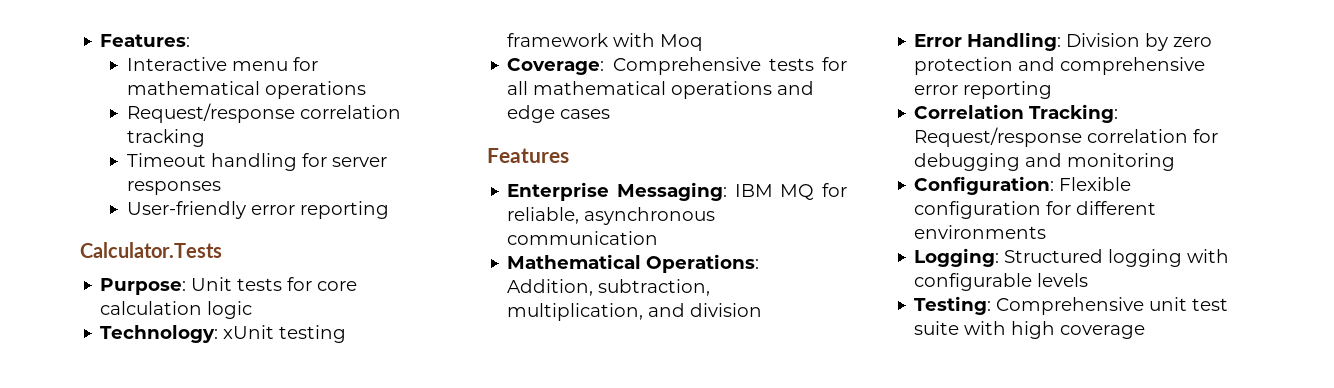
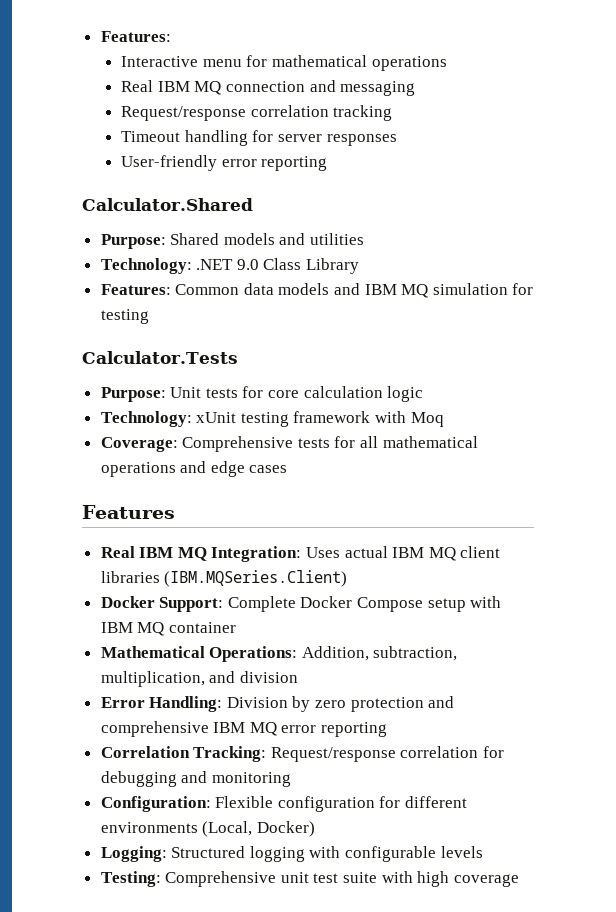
+ Real IBM MQ connection and messaging
+ Calculator.Shared
+ Purpose: Shared models and utilities
+ Technology: .NET 9.0 Class Library
+ Features: Common data models and IBM MQ simulation for testing
- Enterprise Messaging: IBM MQ for reliable, asynchronous communication
+ Real IBM MQ Integration: Uses actual IBM MQ client libraries (IBM.MQSeries.Client)
+ Docker Support: Complete Docker Compose setup with IBM MQ container
- Error Handling: Division by zero protection and comprehensive error reporting
+ Error Handling: Division by zero protection and comprehensive IBM MQ error reporting
- Configuration: Flexible configuration for different environments
+ Configuration: Flexible configuration for different environments (Local, Docker)

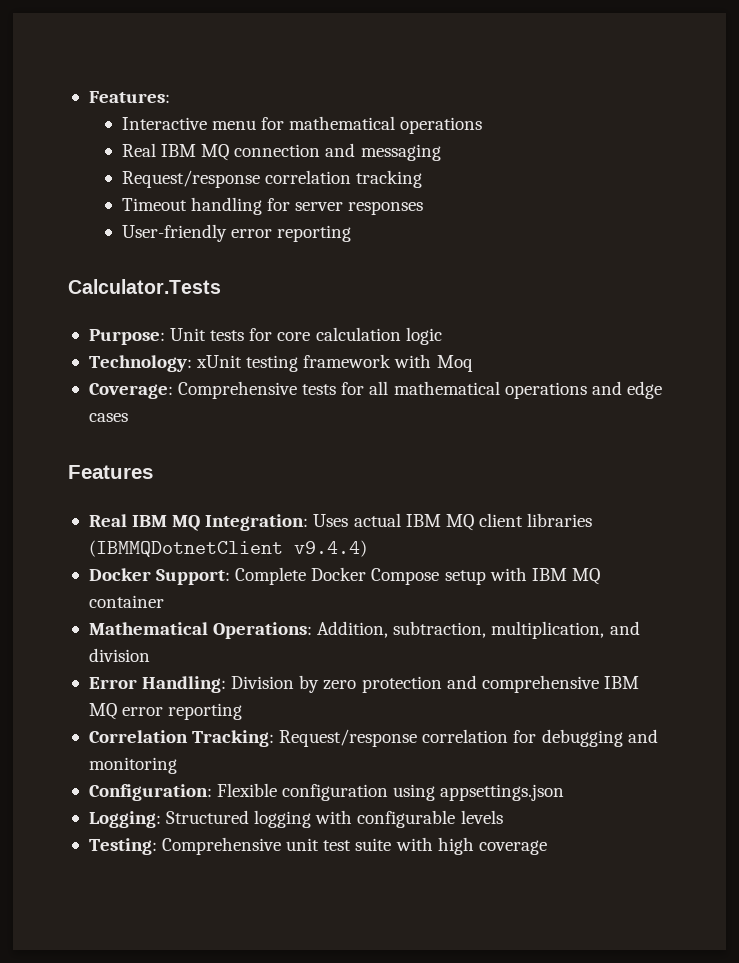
- Calculator.Shared
- Purpose: Shared models and utilities
- Technology: .NET 9.0 Class Library
- Features: Common data models and IBM MQ simulation for testing
- Real IBM MQ Integration: Uses actual IBM MQ client libraries (IBM.MQSeries.Client)
+ Real IBM MQ Integration: Uses actual IBM MQ client libraries (IBMMQDotnetClient v9.4.4)
- Configuration: Flexible configuration for different environments (Local, Docker)
+ Configuration: Flexible configuration using appsettings.json

